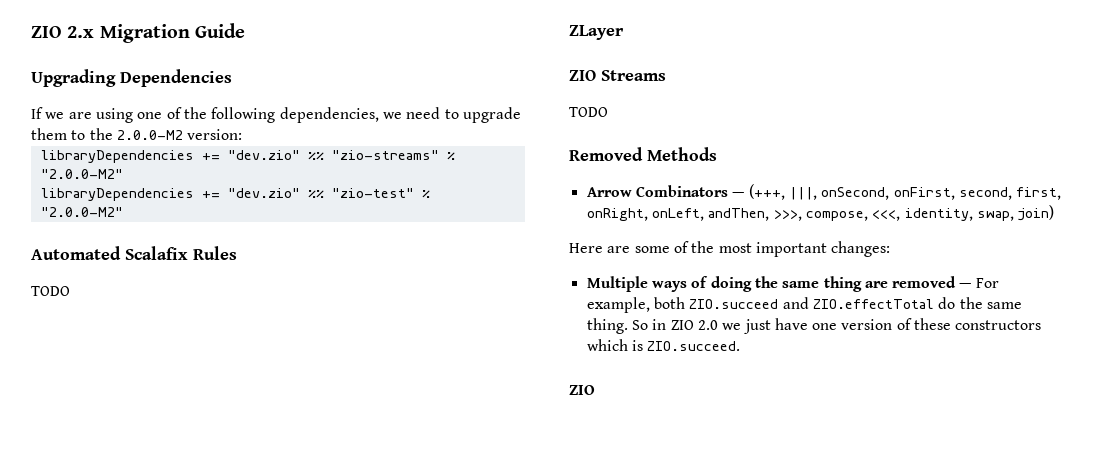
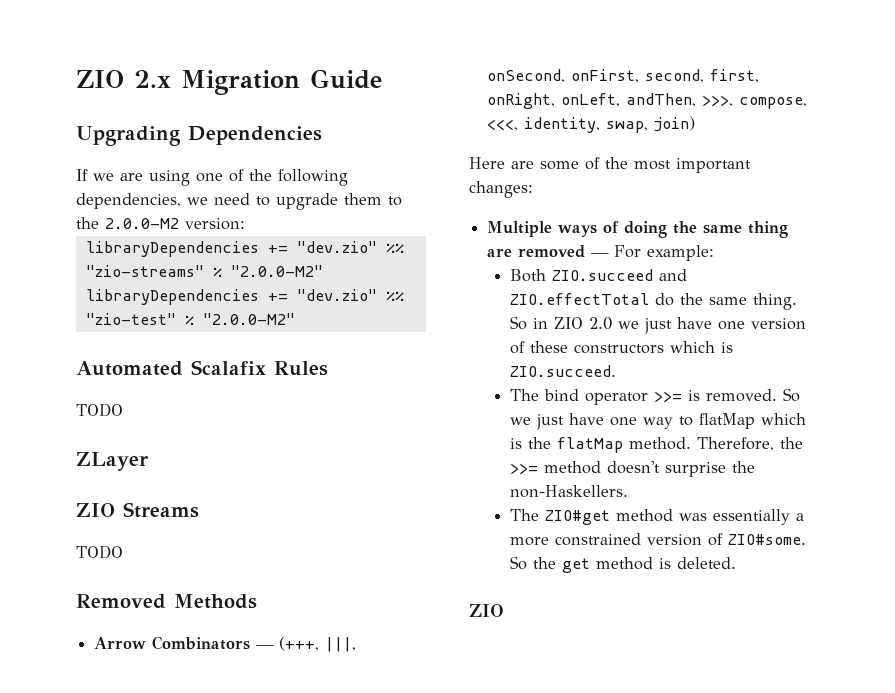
- Multiple ways of doing the same thing are removed — For example, both ZIO.succeed and ZIO.effectTotal do the same thing.
+ Multiple ways of doing the same thing are removed — For example:
+ Both ZIO.succeed and ZIO.effectTotal do the same thing.
+ The bind operator >>= is removed. So we just have one way to flatMap which is the flatMap method. Therefore, the >>= method doesn't surprise the non-Haskellers.
+ The ZIO#get method was essentially a more constrained version of ZIO#some. So the get method is deleted.

